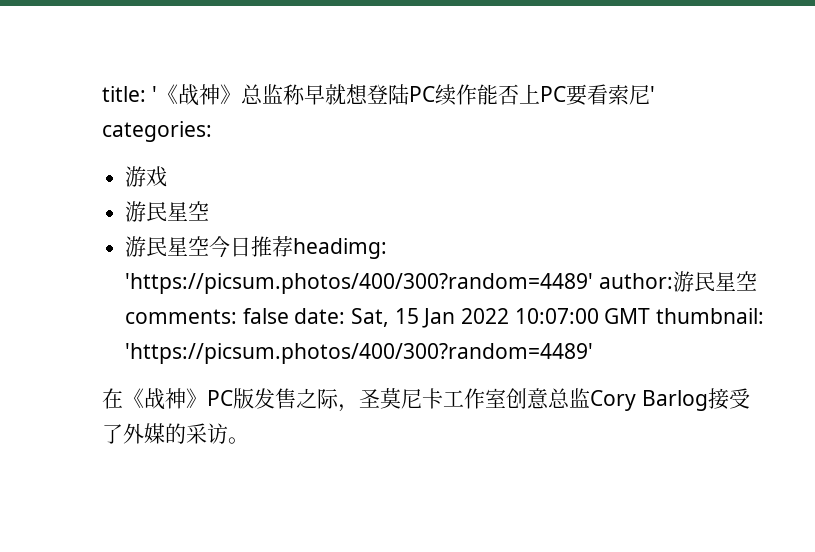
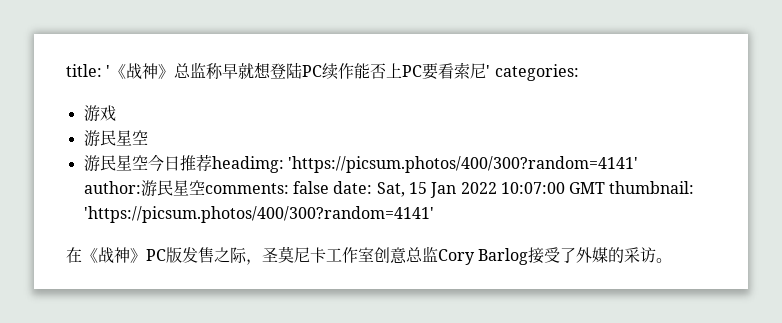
- 游民星空今日推荐headimg: 'https://picsum.photos/400/300?random=4489' author:游民星空comments: false date: Sat, 15 Jan 2022 10:07:00 GMT thumbnail: 'https://picsum.photos/400/300?random=4489'
+ 游民星空今日推荐headimg: 'https://picsum.photos/400/300?random=4141' author:游民星空comments: false date: Sat, 15 Jan 2022 10:07:00 GMT thumbnail: 'https://picsum.photos/400/300?random=4141'

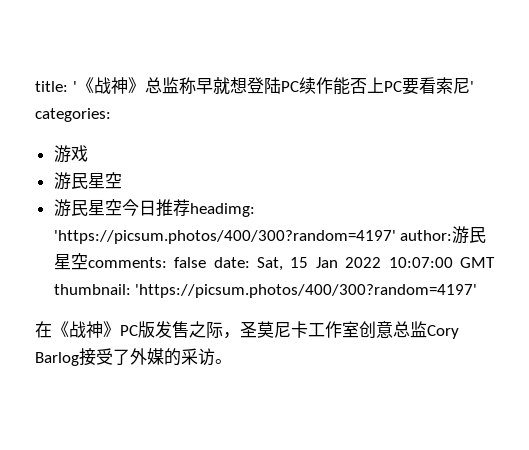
- 游民星空今日推荐headimg: 'https://picsum.photos/400/300?random=4141' author:游民星空comments: false date: Sat, 15 Jan 2022 10:07:00 GMT thumbnail: 'https://picsum.photos/400/300?random=4141'
+ 游民星空今日推荐headimg: 'https://picsum.photos/400/300?random=4197' author:游民星空comments: false date: Sat, 15 Jan 2022 10:07:00 GMT thumbnail: 'https://picsum.photos/400/300?random=4197'

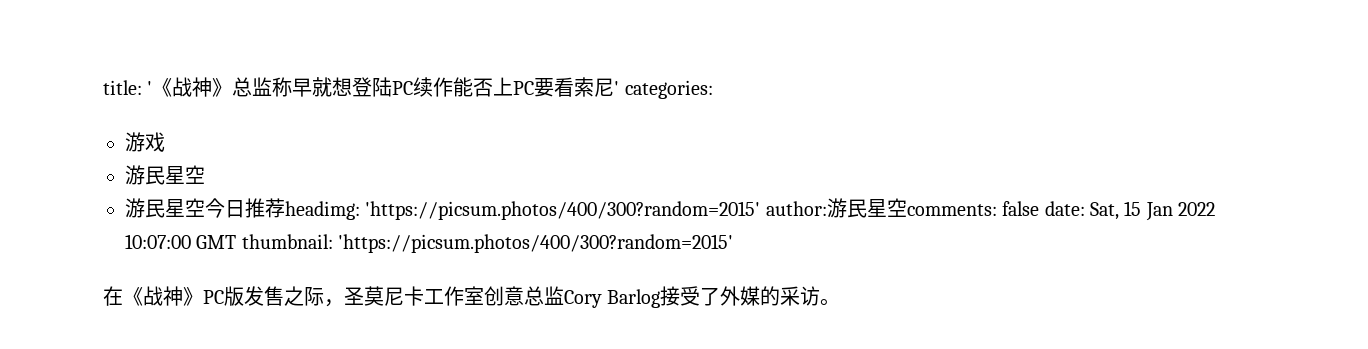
- 游民星空今日推荐headimg: 'https://picsum.photos/400/300?random=4197' author:游民星空comments: false date: Sat, 15 Jan 2022 10:07:00 GMT thumbnail: 'https://picsum.photos/400/300?random=4197'
+ 游民星空今日推荐headimg: 'https://picsum.photos/400/300?random=2015' author:游民星空comments: false date: Sat, 15 Jan 2022 10:07:00 GMT thumbnail: 'https://picsum.photos/400/300?random=2015'

